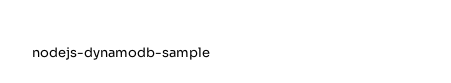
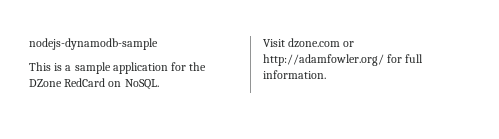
+ This is a sample application for the DZone RedCard on NoSQL.
+ Visit dzone.com or http://adamfowler.org/ for full information.

